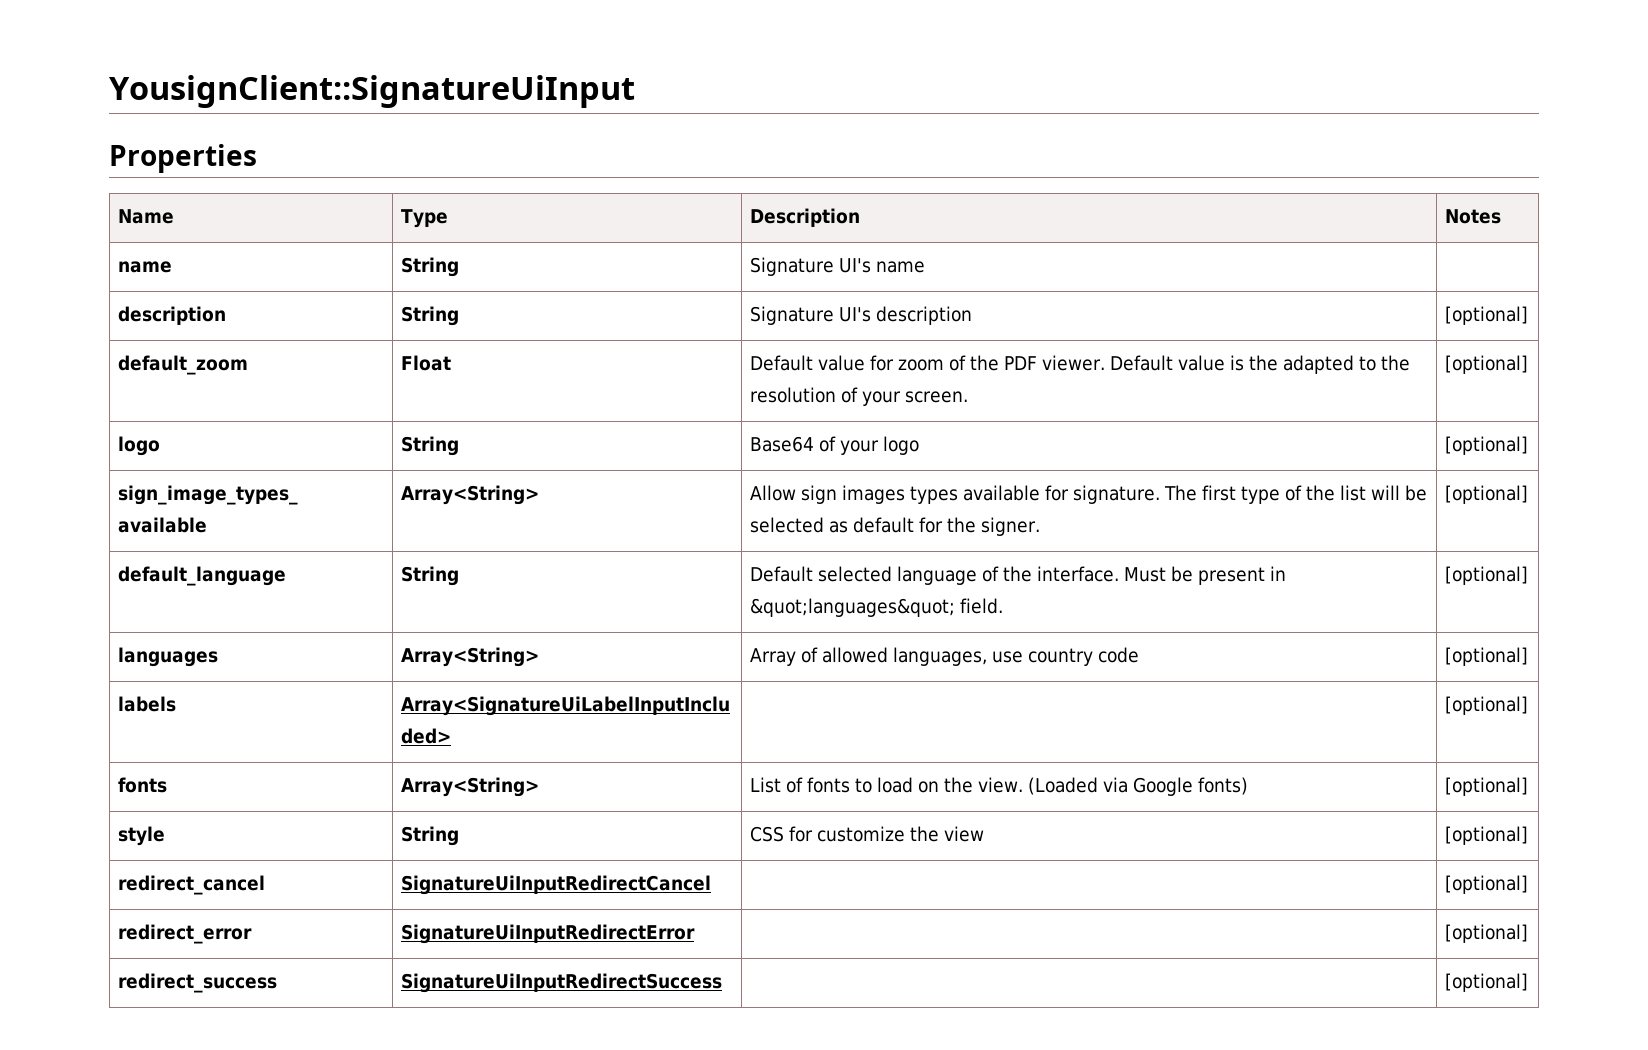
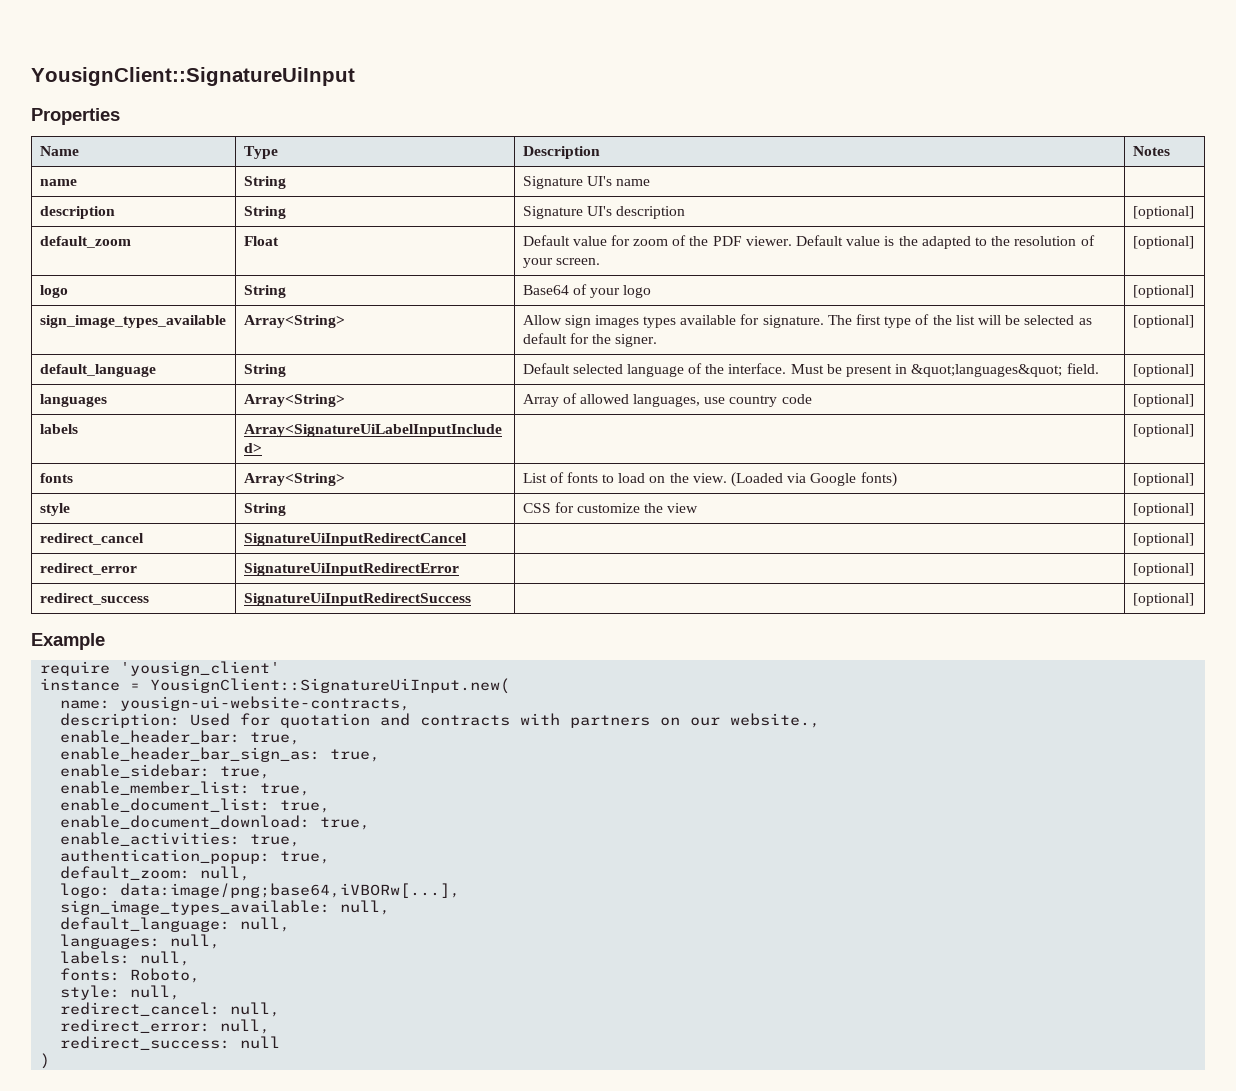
+ Example
+ require 'yousign_client'
+ instance = YousignClient::SignatureUiInput.new(
+ name: yousign-ui-website-contracts,
+ description: Used for quotation and contracts with partners on our website.,
+ enable_header_bar: true,
+ enable_header_bar_sign_as: true,
+ enable_sidebar: true,
+ enable_member_list: true,
+ enable_document_list: true,
+ enable_document_download: true,
+ enable_activities: true,
+ authentication_popup: true,
+ default_zoom: null,
+ logo: data:image/png;base64,iVBORw[...],
+ sign_image_types_available: null,
+ default_language: null,
+ languages: null,
+ labels: null,
+ fonts: Roboto,
+ style: null,
+ redirect_cancel: null,
+ redirect_error: null,
+ redirect_success: null
+ )

